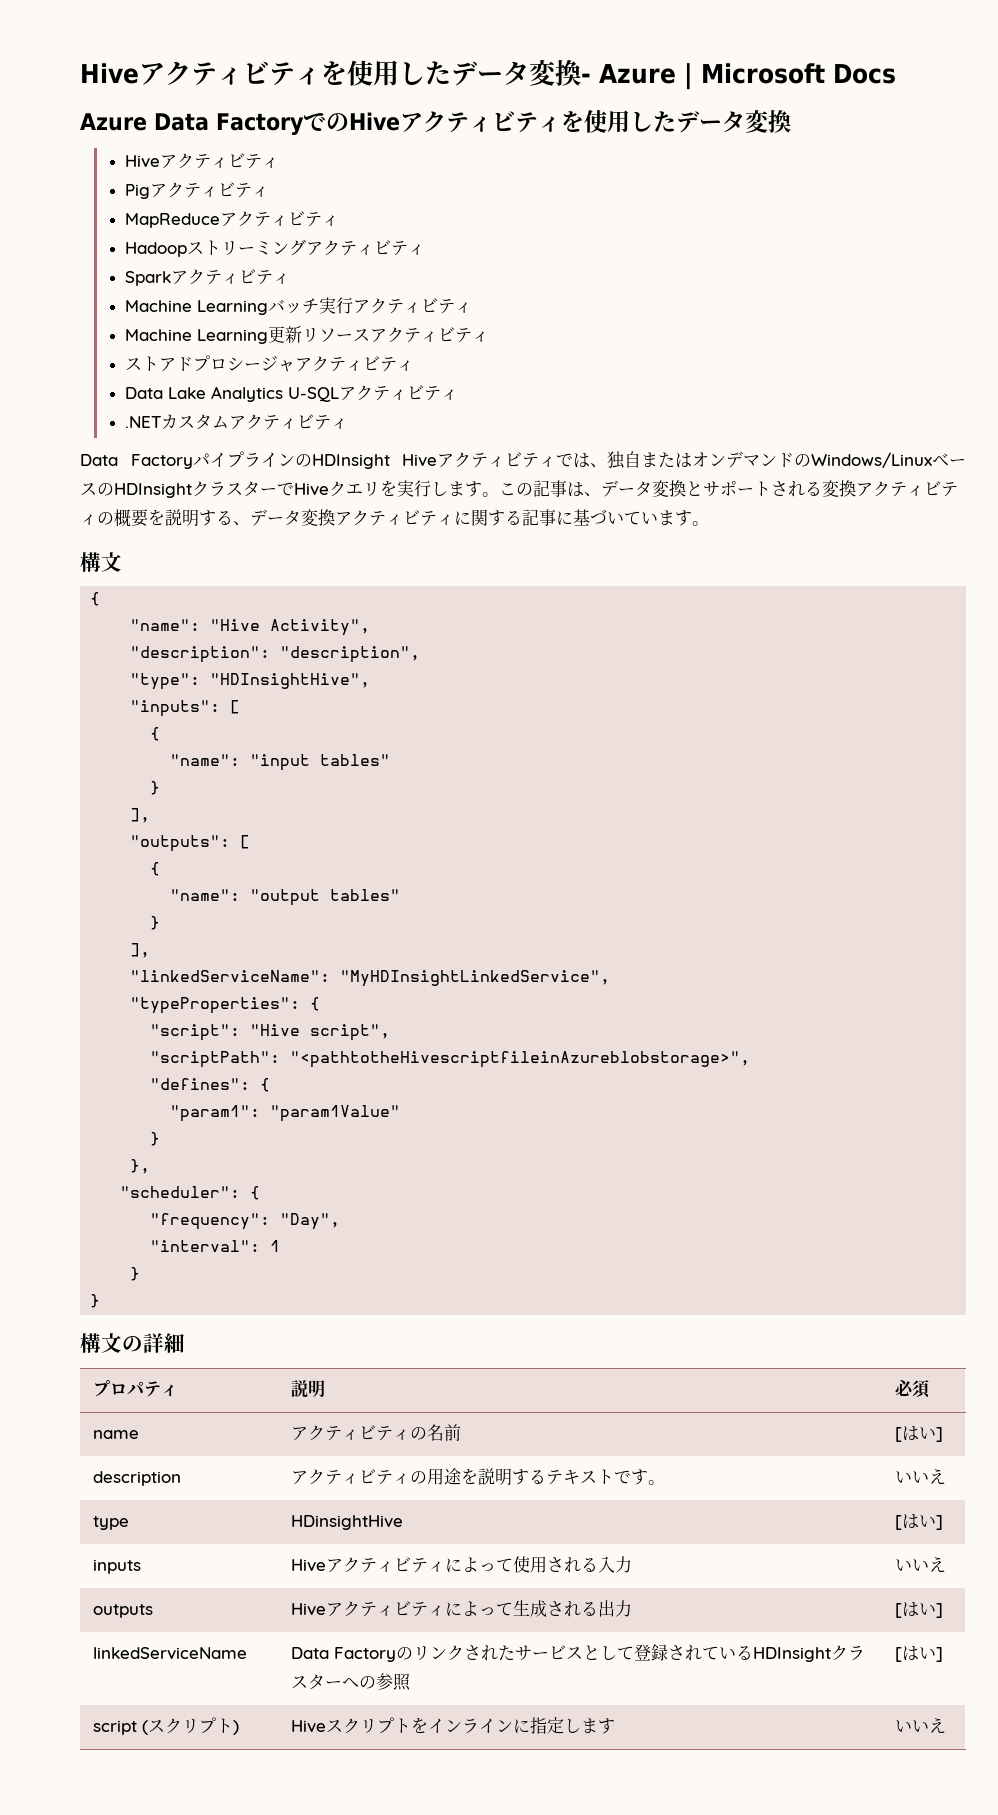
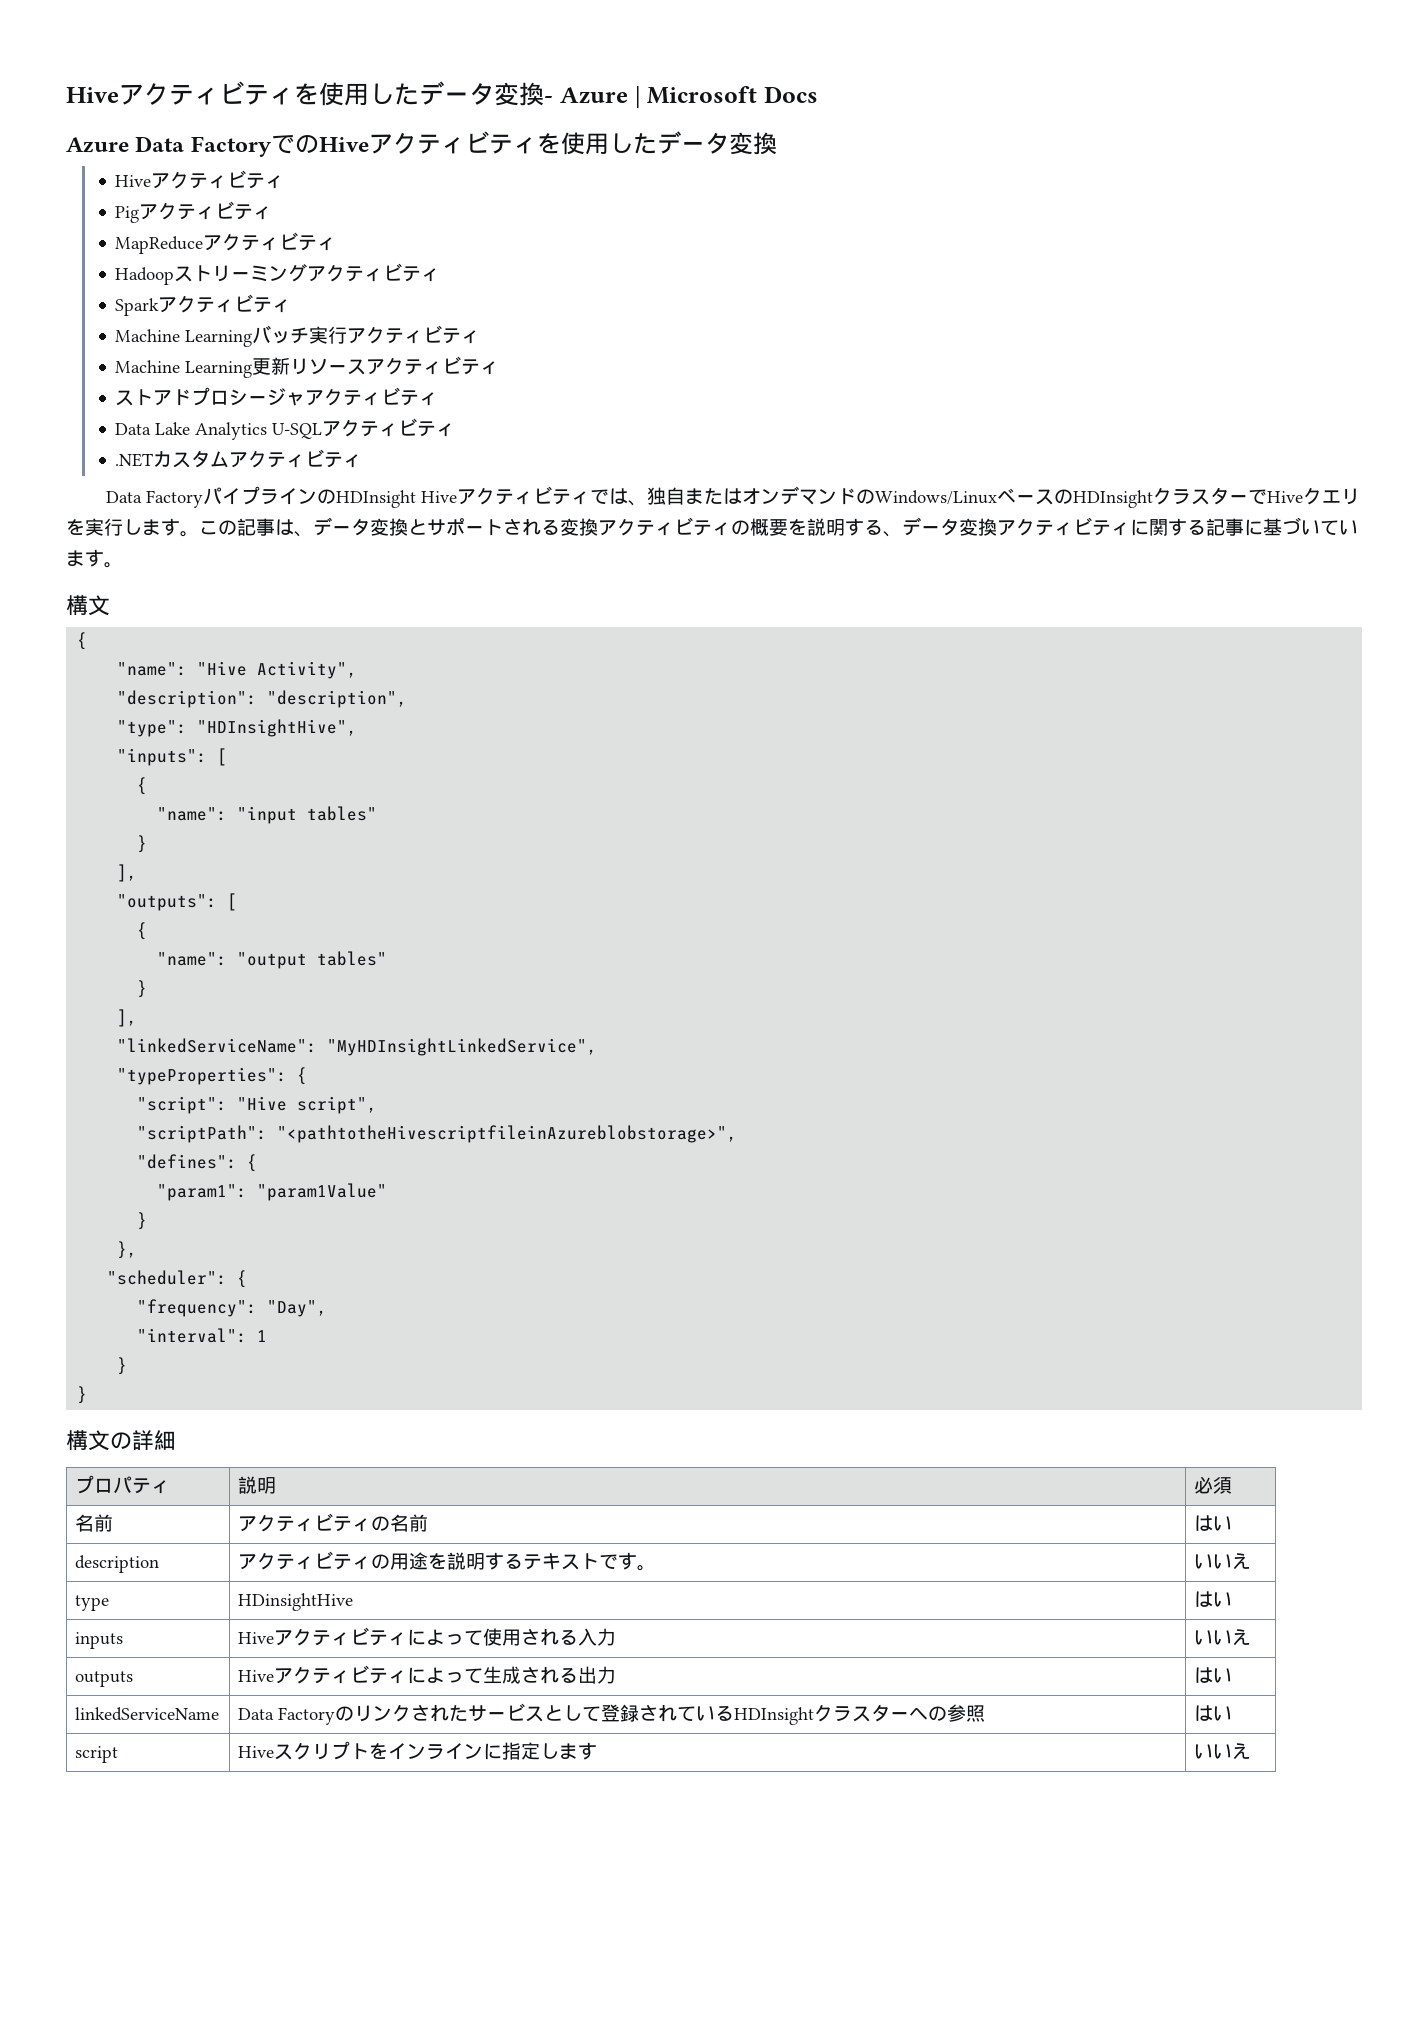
- name | アクティビティの名前 | [はい]
+ 名前 | アクティビティの名前 | はい
- type | HDinsightHive | [はい]
+ type | HDinsightHive | はい
- outputs | Hiveアクティビティによって生成される出力 | [はい]
+ outputs | Hiveアクティビティによって生成される出力 | はい
- linkedServiceName | Data Factoryのリンクされたサービスとして登録されているHDInsightクラスターへの参照 | [はい]
+ linkedServiceName | Data Factoryのリンクされたサービスとして登録されているHDInsightクラスターへの参照 | はい
- script (スクリプト) | Hiveスクリプトをインラインに指定します | いいえ
+ script | Hiveスクリプトをインラインに指定します | いいえ

